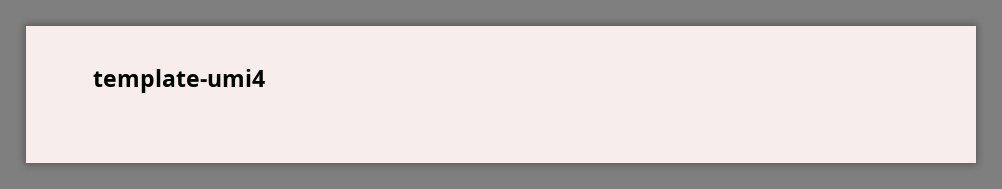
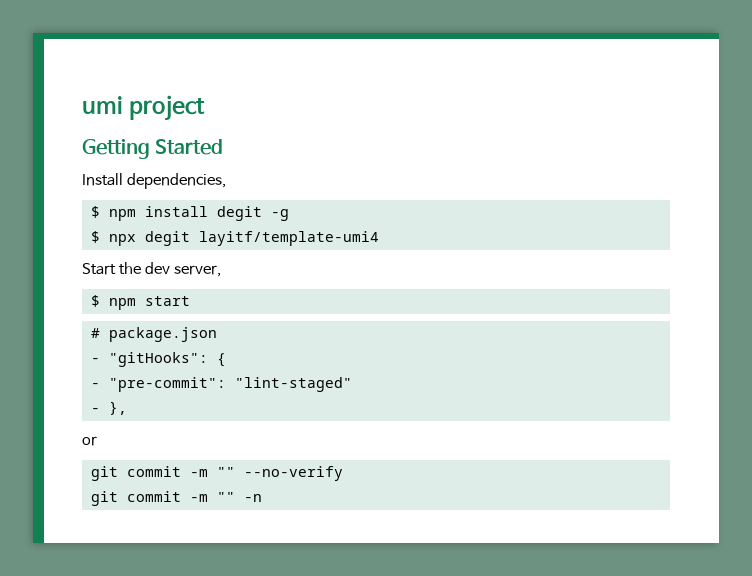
- template-umi4
+ umi project
+ Getting Started
+ Install dependencies,
+ $ npm install degit -g
+ $ npx degit layitf/template-umi4
+ Start the dev server,
+ $ npm start
+ # package.json
+ - "gitHooks": {
+ - "pre-commit": "lint-staged"
+ - },
+ or
+ git commit -m "" --no-verify
+ git commit -m "" -n

